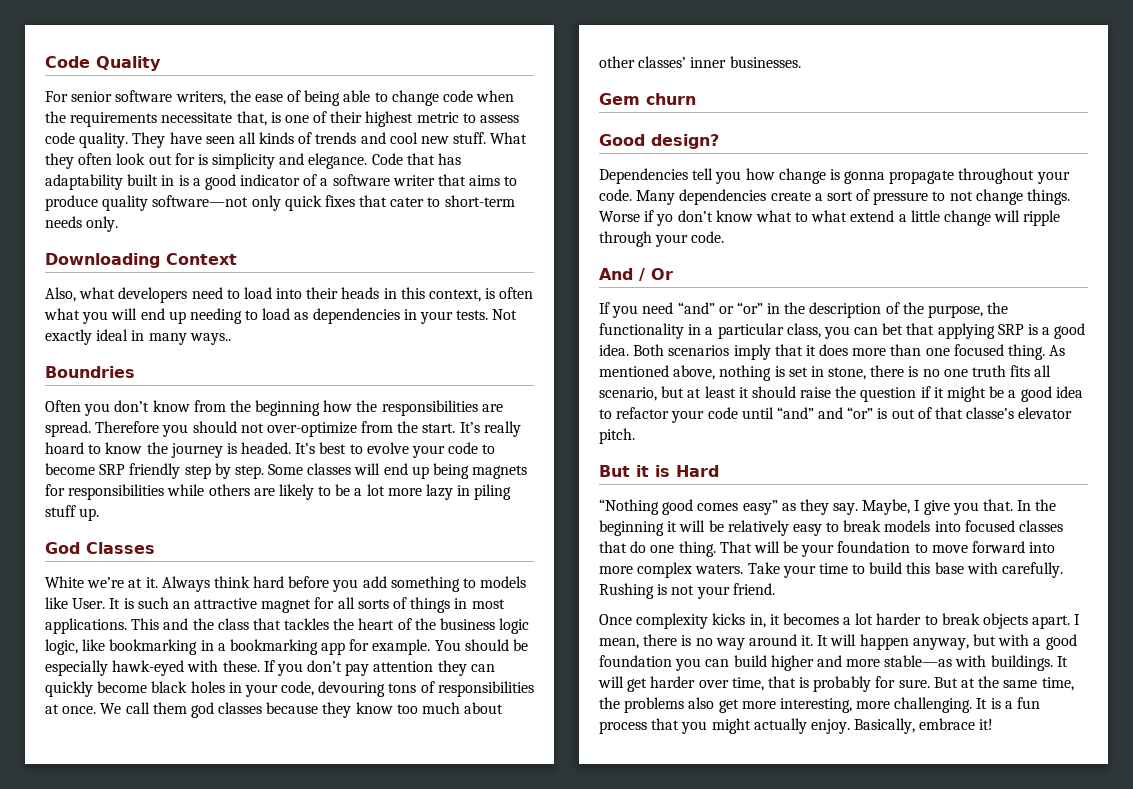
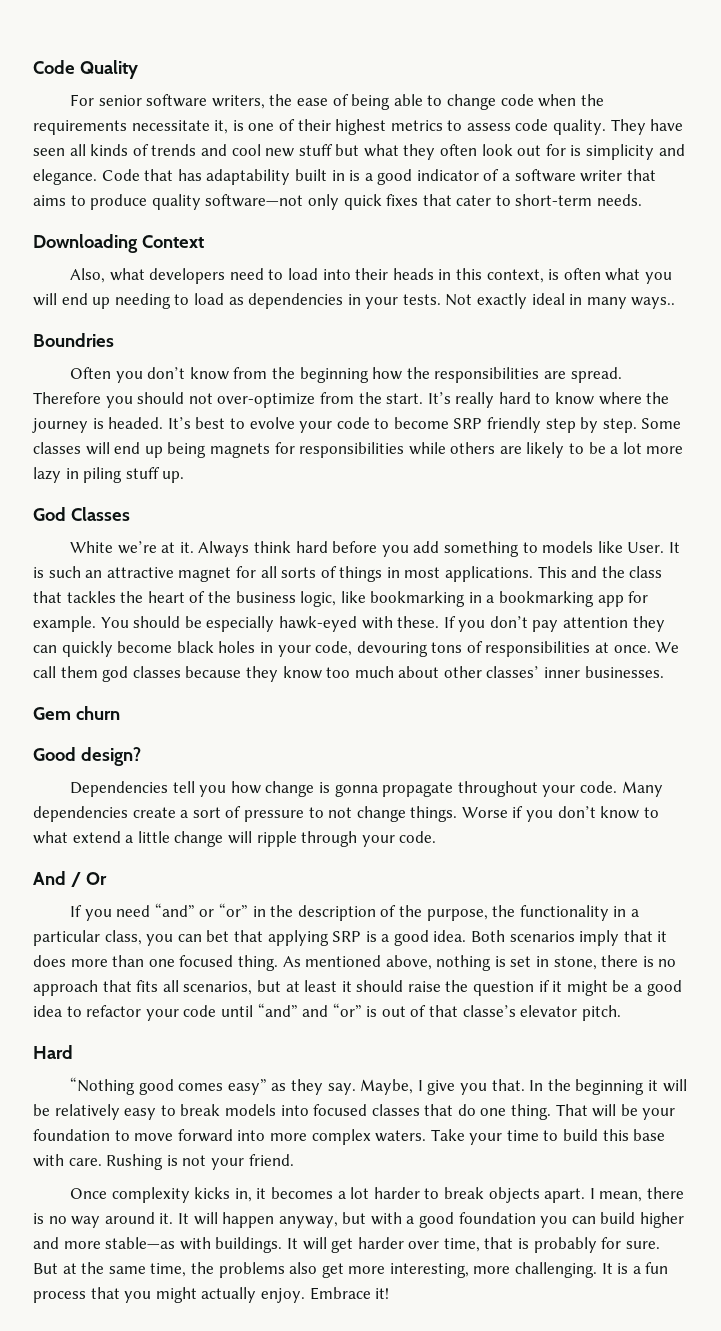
- For senior software writers, the ease of being able to change code when the requirements necessitate that, is one of their highest metric to assess code quality.
+ For senior software writers, the ease of being able to change code when the requirements necessitate it, is one of their highest metrics to assess code quality.
- They have seen all kinds of trends and cool new stuff. What they often look out for is simplicity and elegance.
+ They have seen all kinds of trends and cool new stuff but what they often look out for is simplicity and elegance.
- Code that has adaptability built in is a good indicator of a software writer that aims to produce quality software—not only quick fixes that cater to short-term needs only.
+ Code that has adaptability built in is a good indicator of a software writer that aims to produce quality software—not only quick fixes that cater to short-term needs.
- It’s really hoard to know the journey is headed.
+ It’s really hard to know where the journey is headed.
- This and the class that tackles the heart of the business logic logic, like bookmarking in a bookmarking app for example.
+ This and the class that tackles the heart of the business logic, like bookmarking in a bookmarking app for example.
- Worse if yo don’t know what to what extend a little change will ripple through your code.
+ Worse if you don’t know to what extend a little change will ripple through your code.
- As mentioned above, nothing is set in stone, there is no one truth fits all scenario, but at least it should raise the question if it might be a good idea to refactor your code until “and” and “or” is out of that classe’s elevator pitch.
+ As mentioned above, nothing is set in stone, there is no approach that fits all scenarios, but at least it should raise the question if it might be a good idea to refactor your code until “and” and “or” is out of that classe’s elevator pitch.
- But it is Hard
+ Hard
- Take your time to build this base with carefully.
+ Take your time to build this base with care.
- Basically, embrace it!
+ Embrace it!

